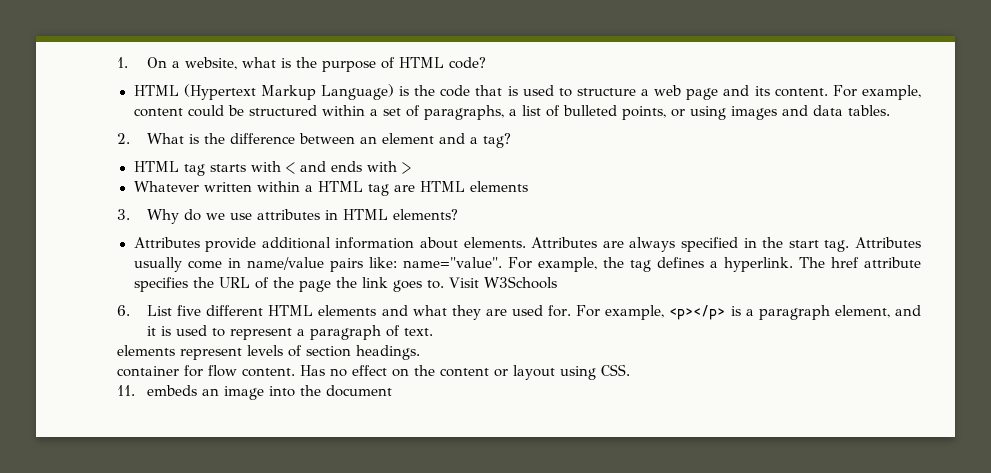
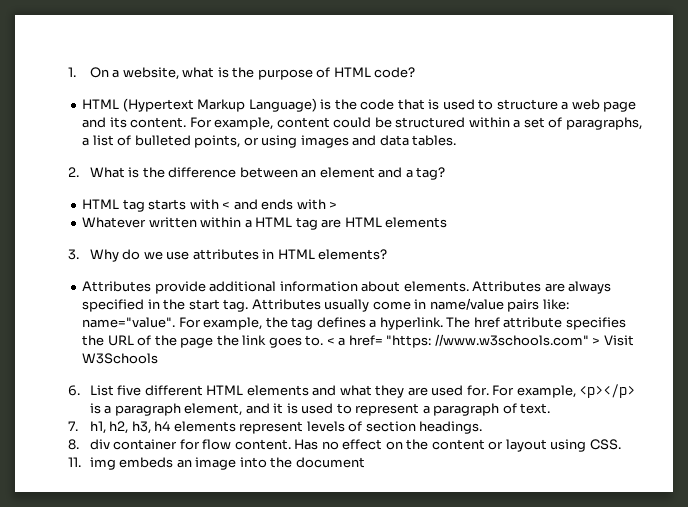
- Visit W3Schools
+ < a href= "https: //www.w3schools.com" > Visit W3Schools
- elements represent levels of section headings.
+ 7. h1, h2, h3, h4 elements represent levels of section headings.
- container for flow content.
+ 8. div container for flow content.
- 11. embeds an image into the document
+ 11. img embeds an image into the document

